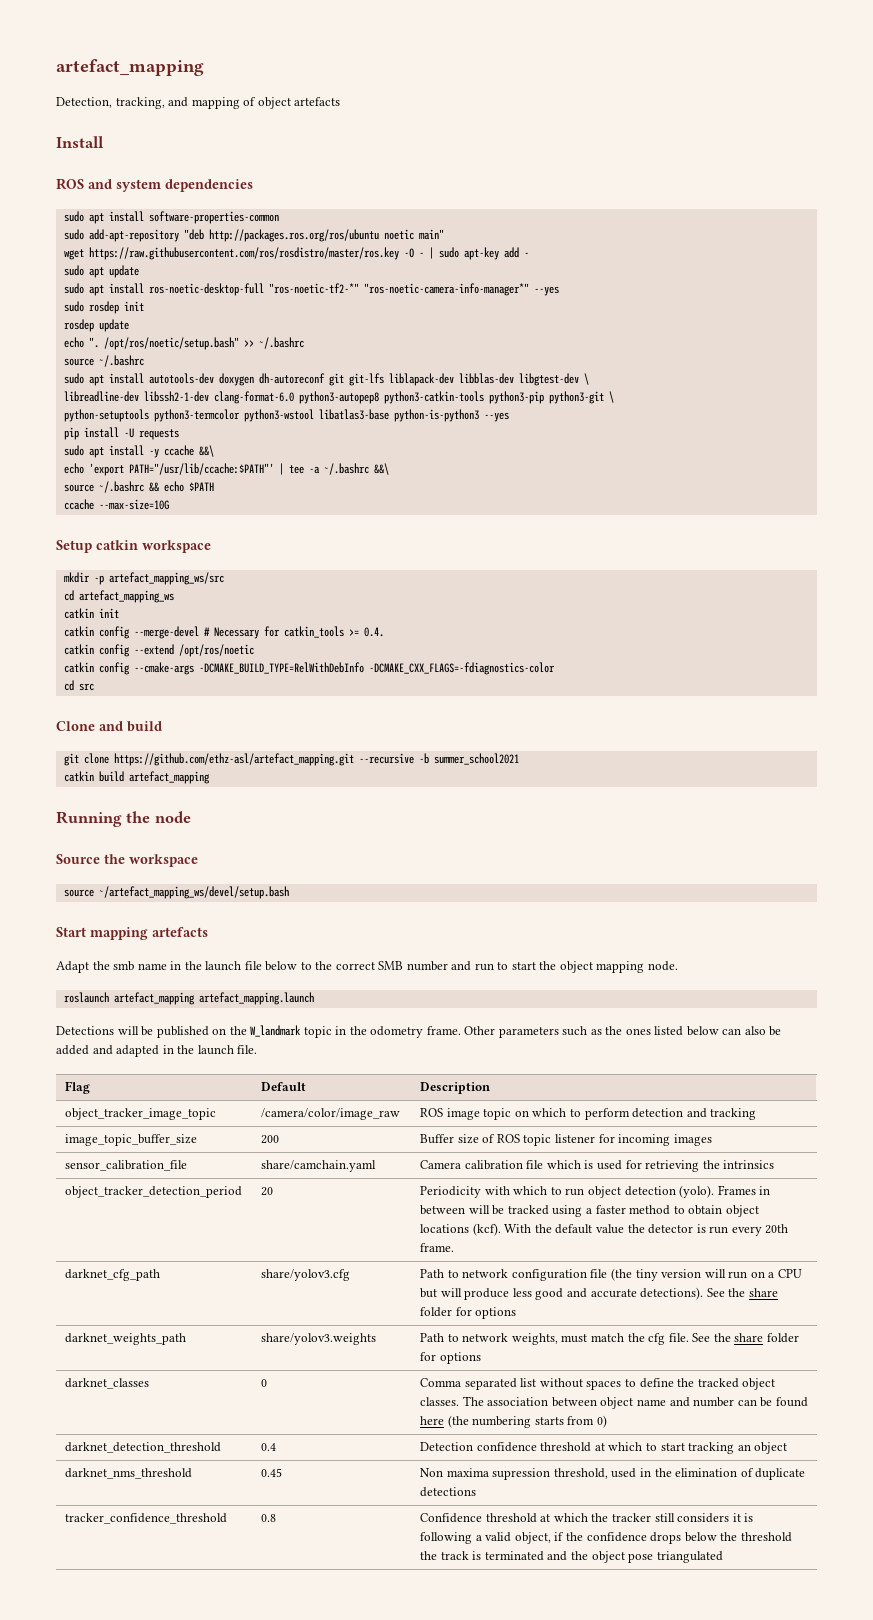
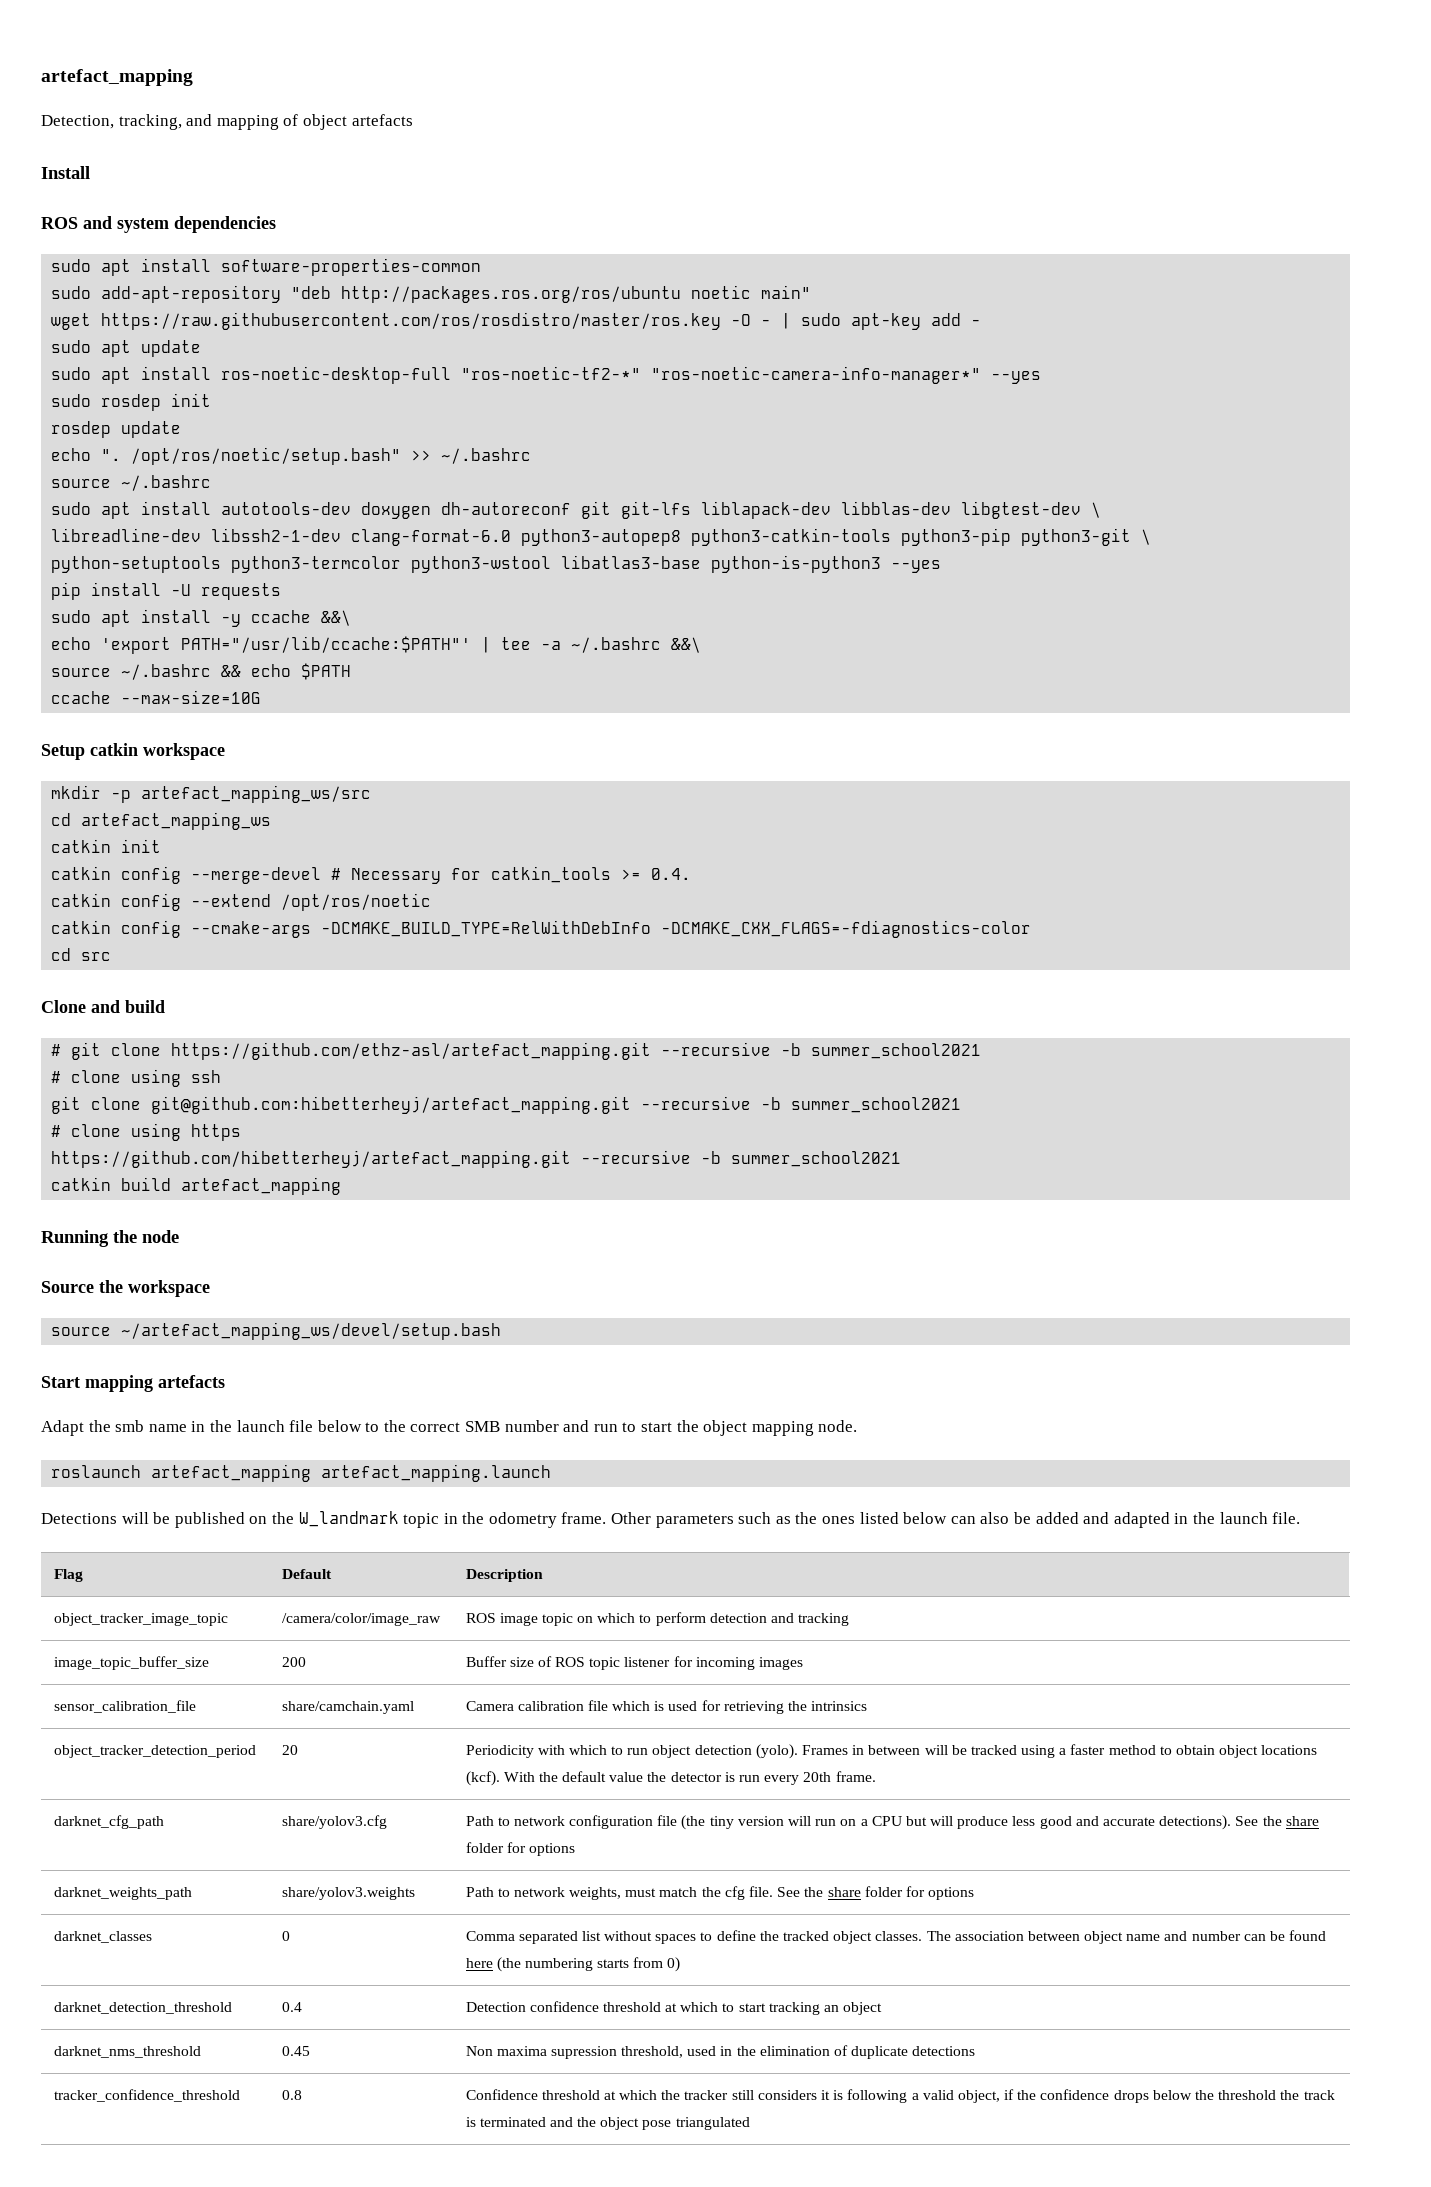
- git clone https://github.com/ethz-asl/artefact_mapping.git --recursive -b summer_school2021
+ # git clone https://github.com/ethz-asl/artefact_mapping.git --recursive -b summer_school2021
+ # clone using ssh
+ git clone git@github.com:hibetterheyj/artefact_mapping.git --recursive -b summer_school2021
+ # clone using https
+ https://github.com/hibetterheyj/artefact_mapping.git --recursive -b summer_school2021

